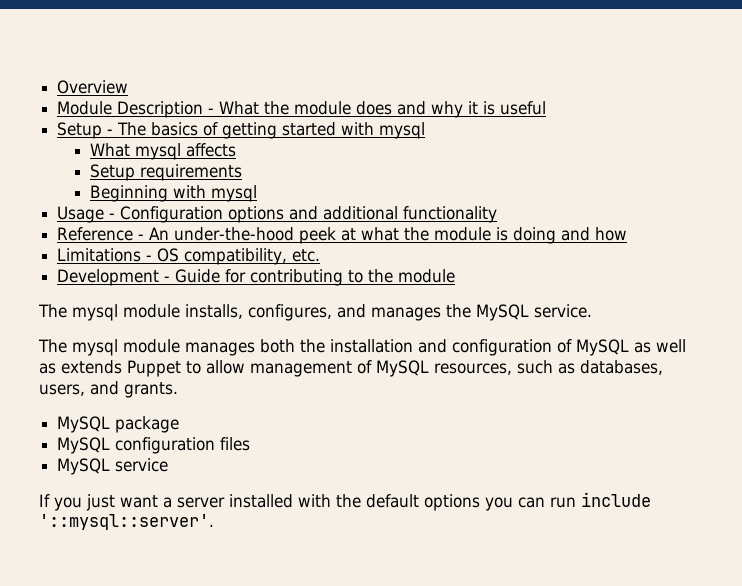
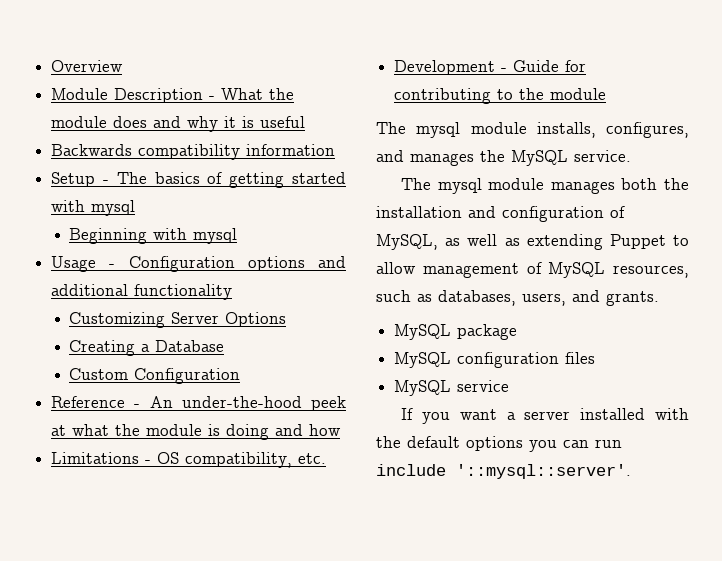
+ Backwards compatibility information
- What mysql affects
- Setup requirements
+ Customizing Server Options
+ Creating a Database
+ Custom Configuration
- The mysql module manages both the installation and configuration of MySQL as well as extends Puppet to allow management of MySQL resources, such as databases, users, and grants.
+ The mysql module manages both the installation and configuration of MySQL, as well as extending Puppet to allow management of MySQL resources, such as databases, users, and grants.
- If you just want a server installed with the default options you can run include '::mysql::server'.
+ If you want a server installed with the default options you can run include '::mysql::server'.

